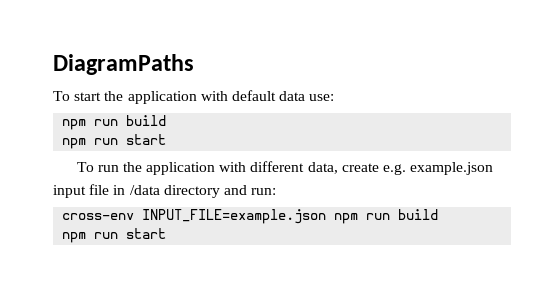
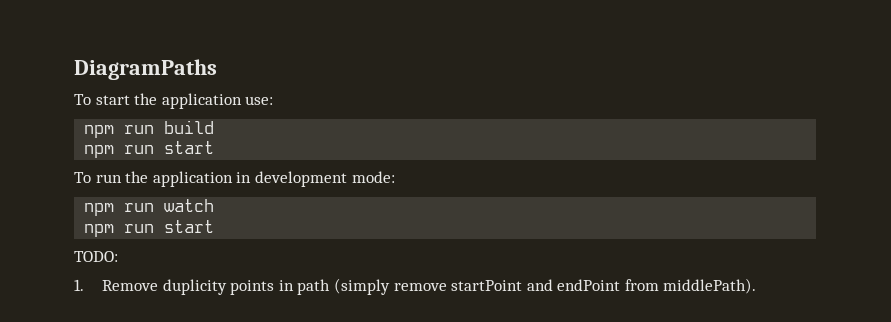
- To start the application with default data use:
+ To start the application use:
- To run the application with different data, create e.g. example.json input file in /data directory and run:
- cross-env INPUT_FILE=example.json npm run build
+ To run the application in development mode:
+ npm run watch
  npm run start
+ TODO:
+ 1. Remove duplicity points in path (simply remove startPoint and endPoint from middlePath).

